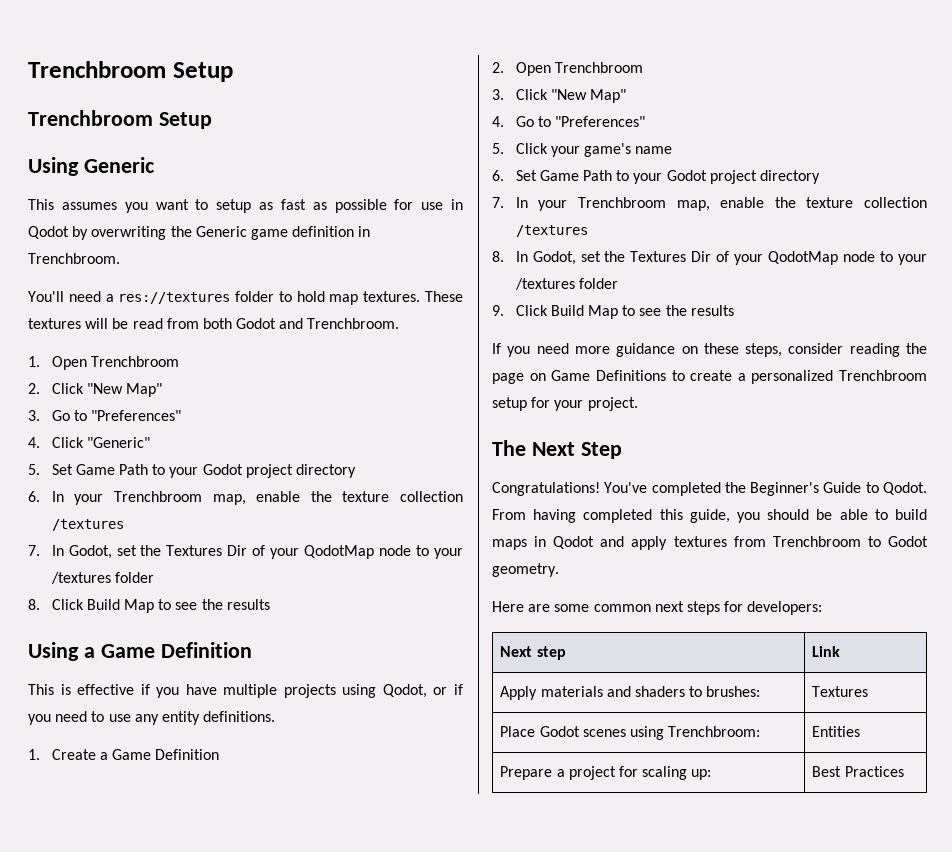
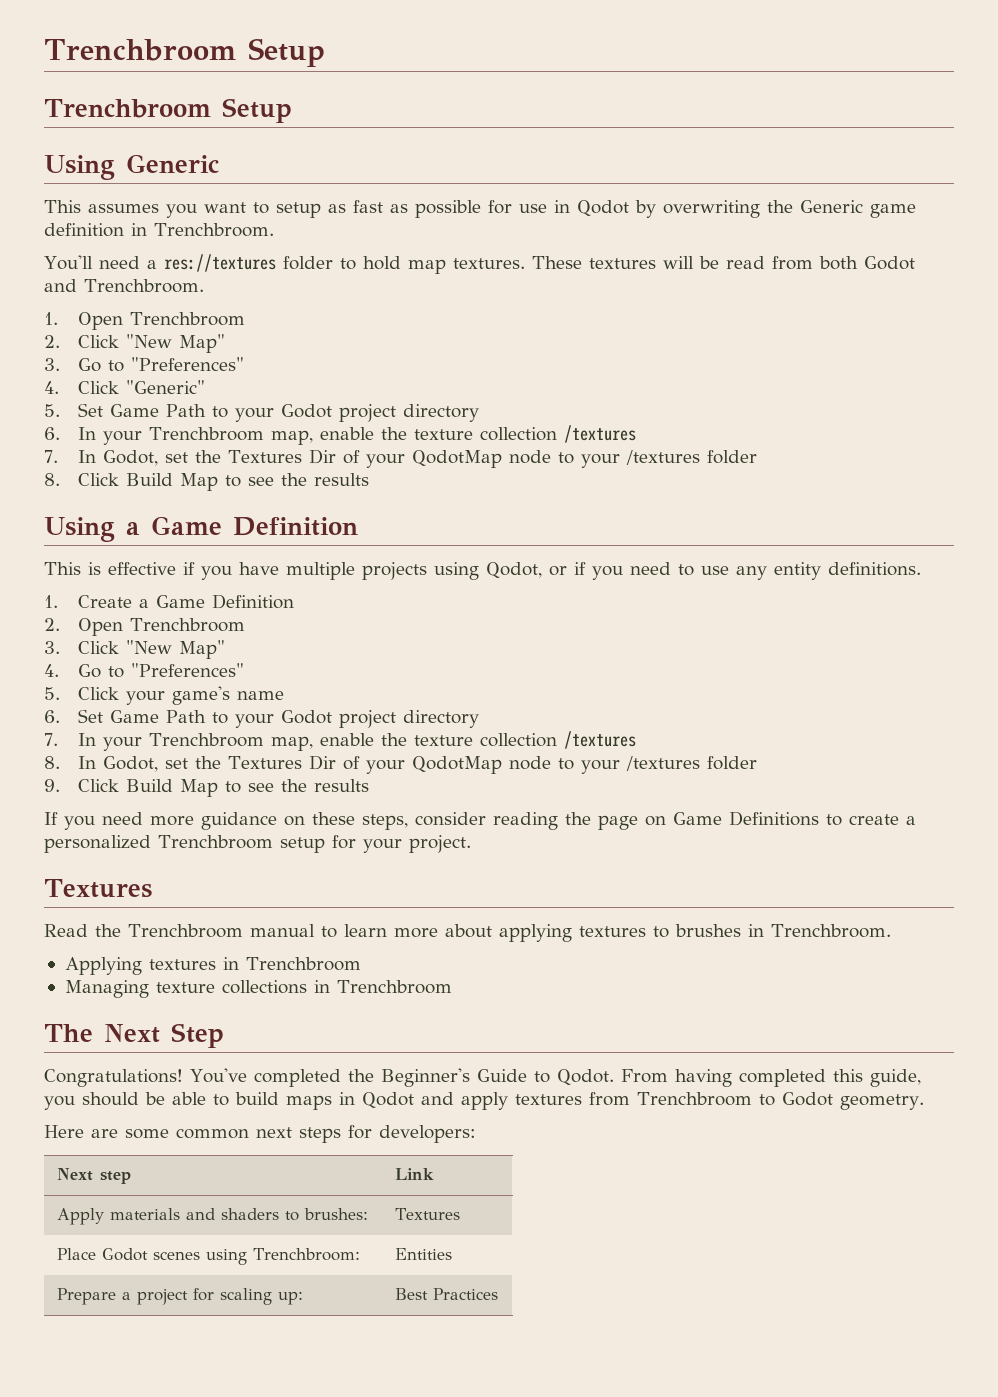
  If you need more guidance on these steps, consider reading the page on Game Definitions to create a personalized Trenchbroom setup for your project.
+ Textures
+ Read the Trenchbroom manual to learn more about applying textures to brushes in Trenchbroom.
+ Applying textures in Trenchbroom
+ Managing texture collections in Trenchbroom

